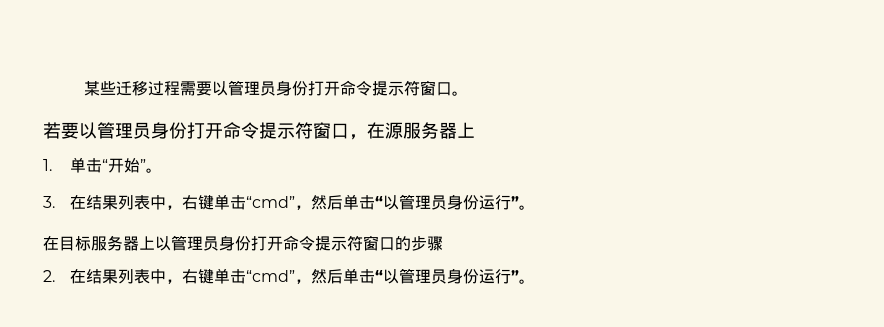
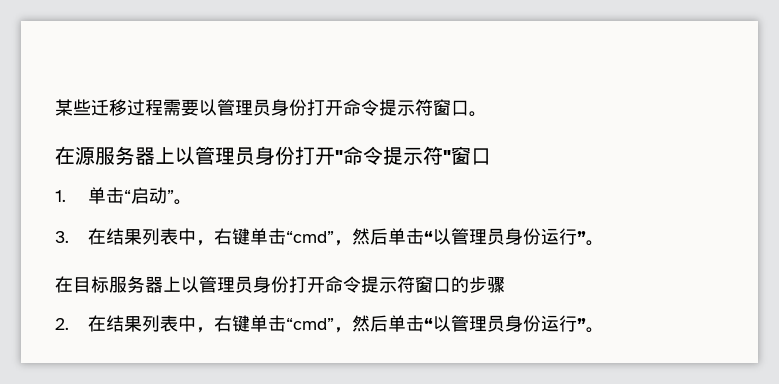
- 若要以管理员身份打开命令提示符窗口，在源服务器上
+ 在源服务器上以管理员身份打开"命令提示符"窗口
- 1.单击“开始”。
+ 1.单击“启动”。

